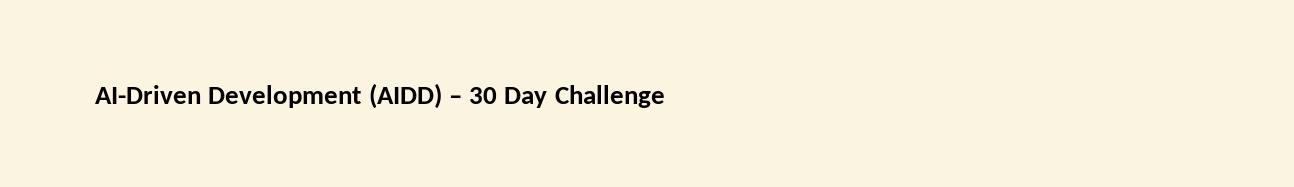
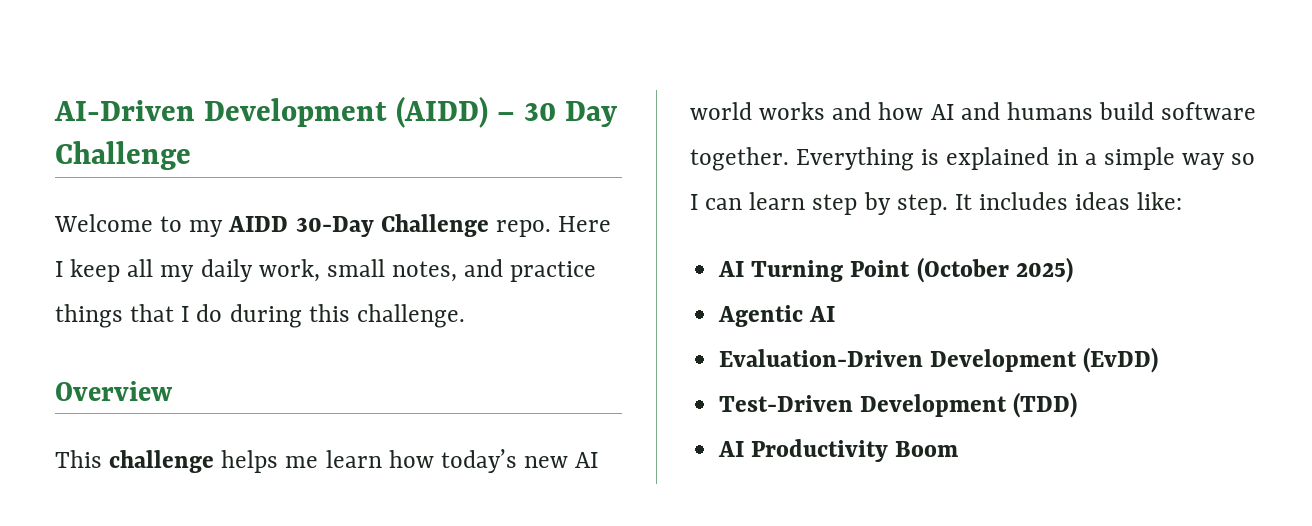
+ Welcome to my AIDD 30-Day Challenge repo. Here I keep all my daily work, small notes, and practice things that I do during this challenge.
+ Overview
+ This challenge helps me learn how today’s new AI world works and how AI and humans build software together. Everything is explained in a simple way so I can learn step by step. It includes ideas like:
+ AI Turning Point (October 2025)
+ Agentic AI
+ Evaluation-Driven Development (EvDD)
+ Test-Driven Development (TDD)
+ AI Productivity Boom

